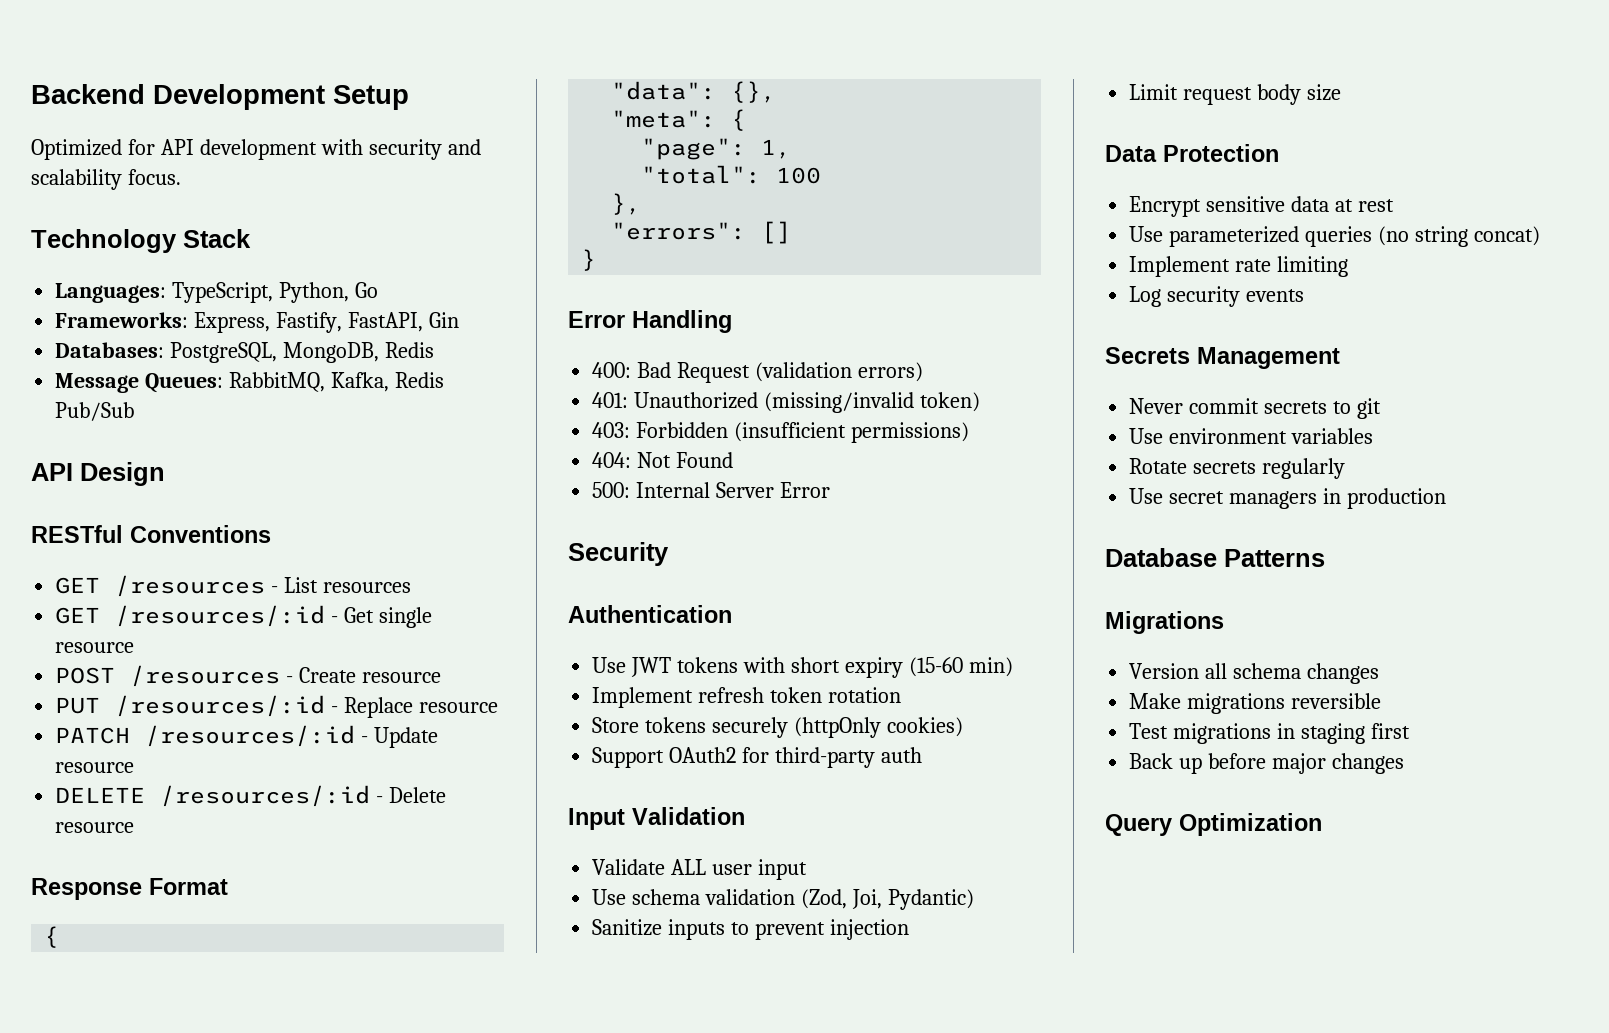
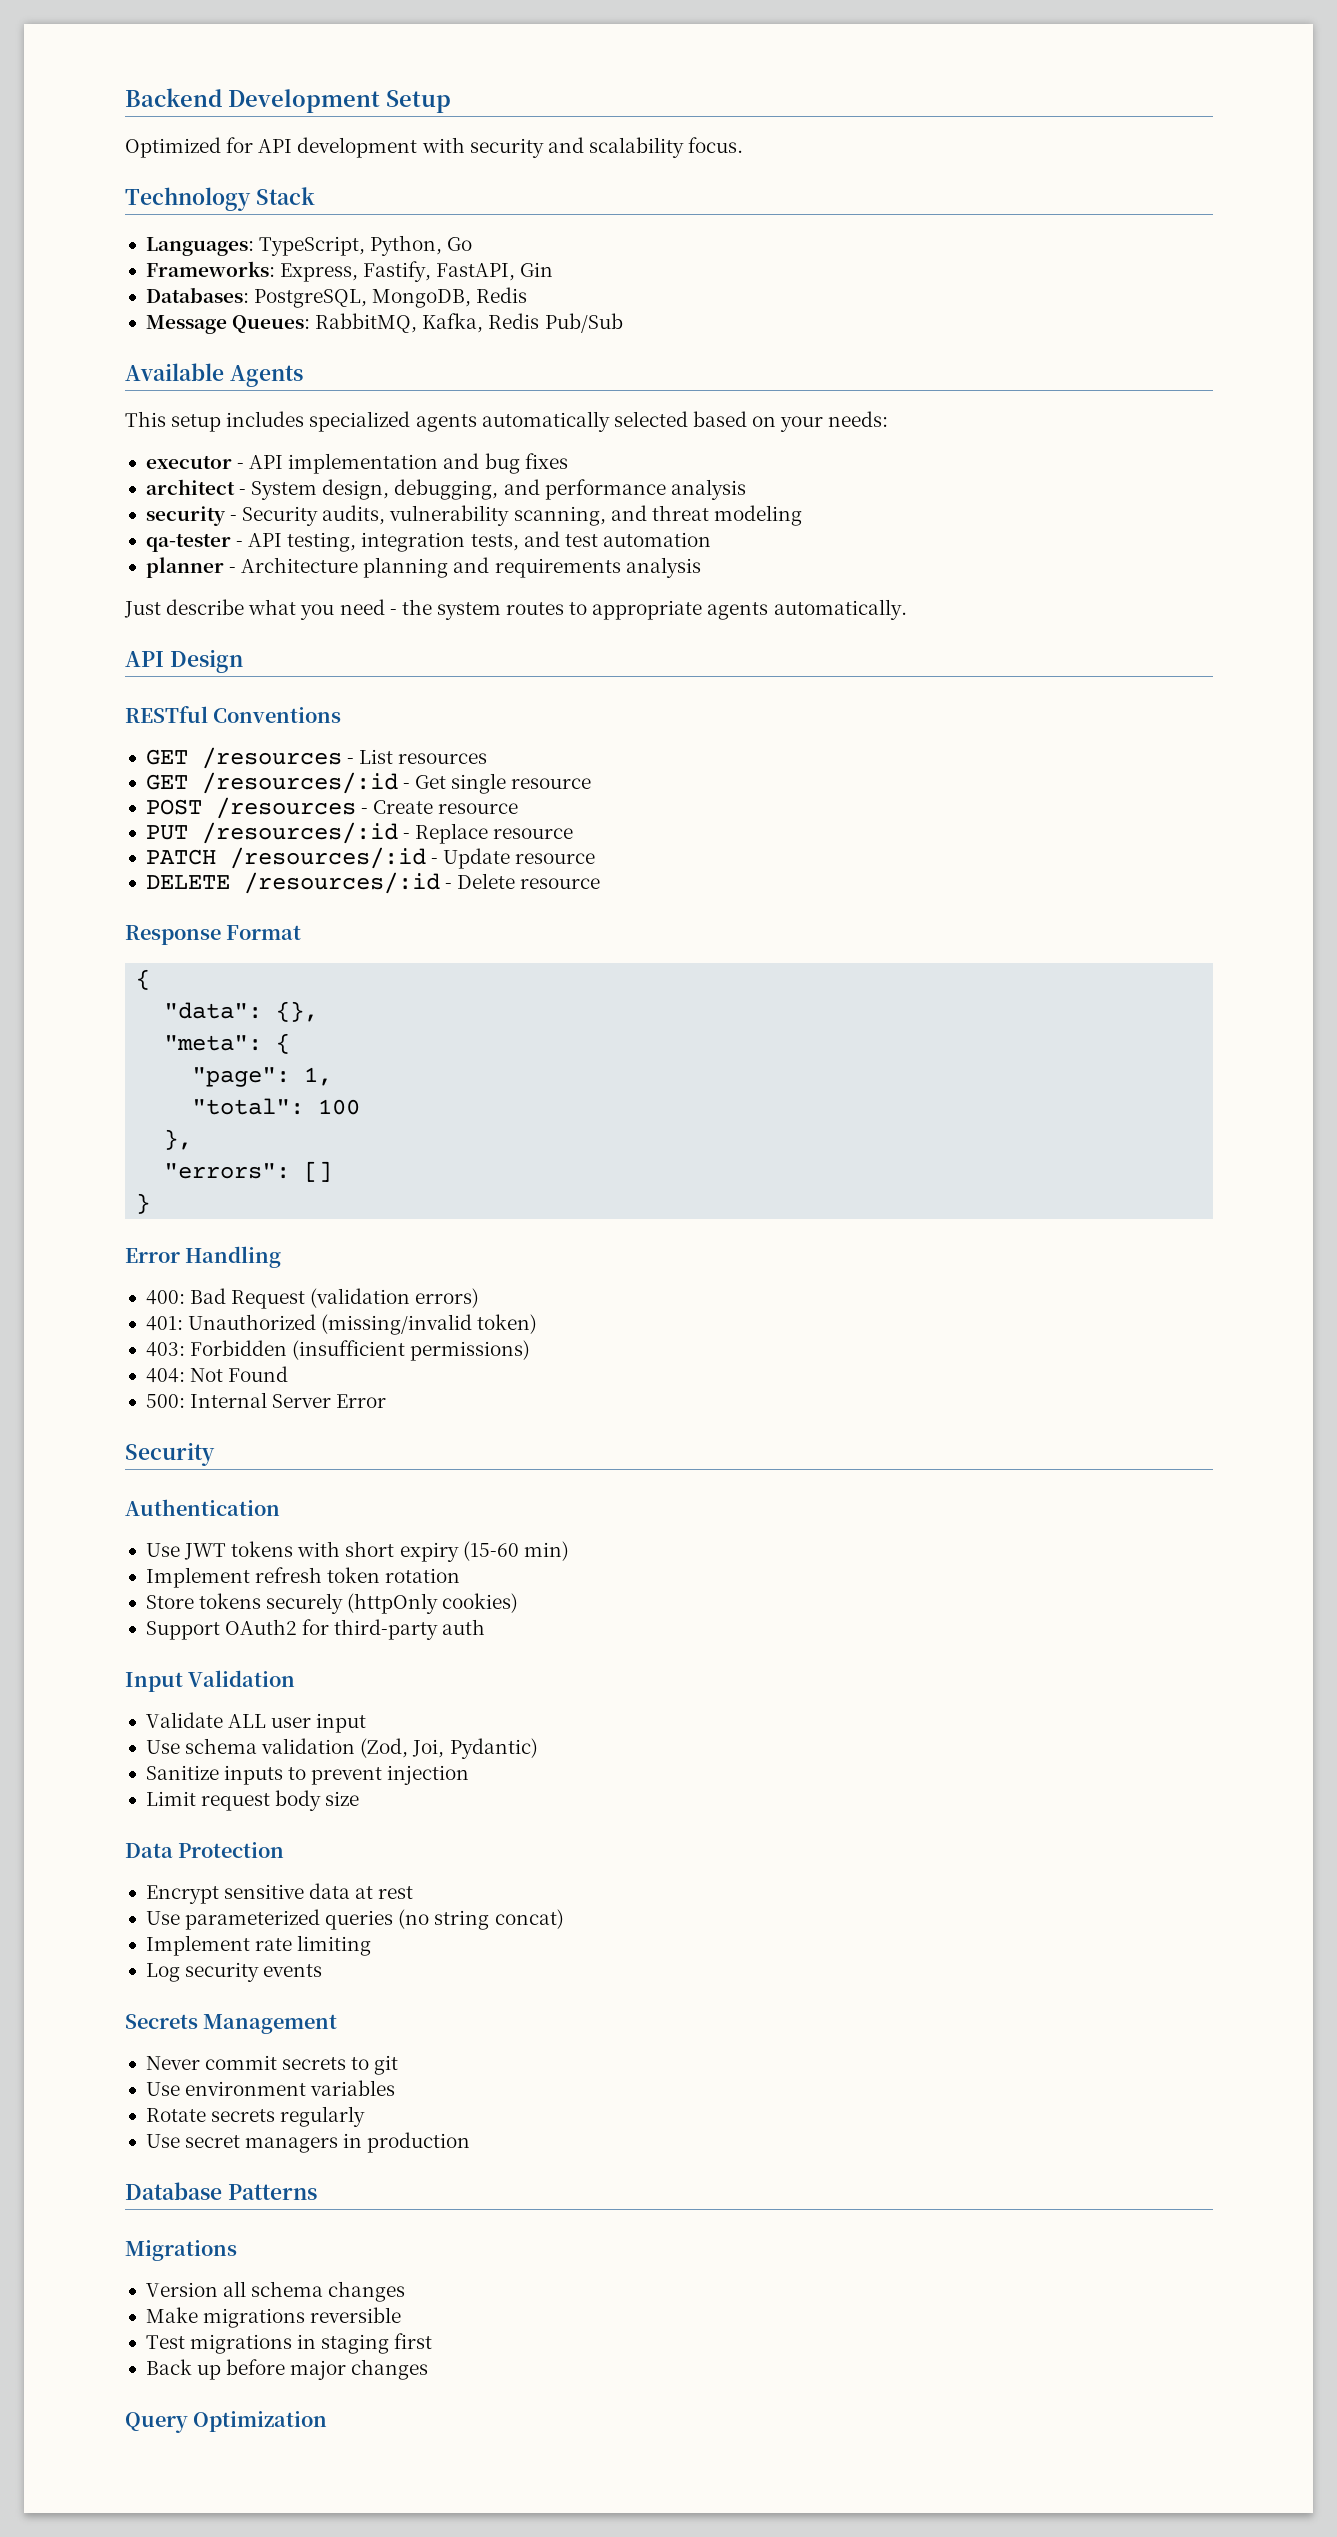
+ Available Agents
+ This setup includes specialized agents automatically selected based on your needs:
+ executor - API implementation and bug fixes
+ architect - System design, debugging, and performance analysis
+ security - Security audits, vulnerability scanning, and threat modeling
+ qa-tester - API testing, integration tests, and test automation
+ planner - Architecture planning and requirements analysis
+ Just describe what you need - the system routes to appropriate agents automatically.

